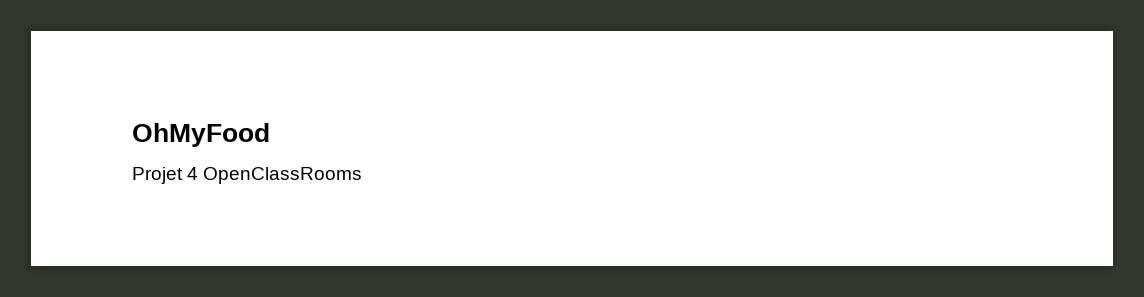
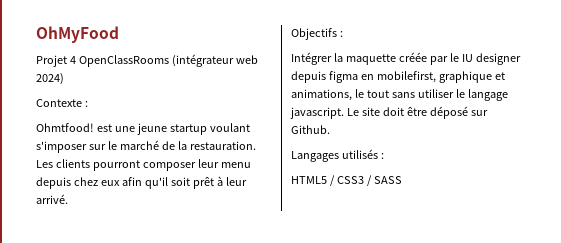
- Projet 4 OpenClassRooms
+ Projet 4 OpenClassRooms (intégrateur web 2024)
+ Contexte :
+ Ohmtfood! est une jeune startup voulant s'imposer sur le marché de la restauration. Les clients pourront composer leur menu depuis chez eux afin qu'il soit prêt à leur arrivé.
+ Objectifs :
+ Intégrer la maquette créée par le IU designer depuis figma en mobilefirst, graphique et animations, le tout sans utiliser le langage javascript. Le site doit être déposé sur Github.
+ Langages utilisés :
+ HTML5 / CSS3 / SASS

